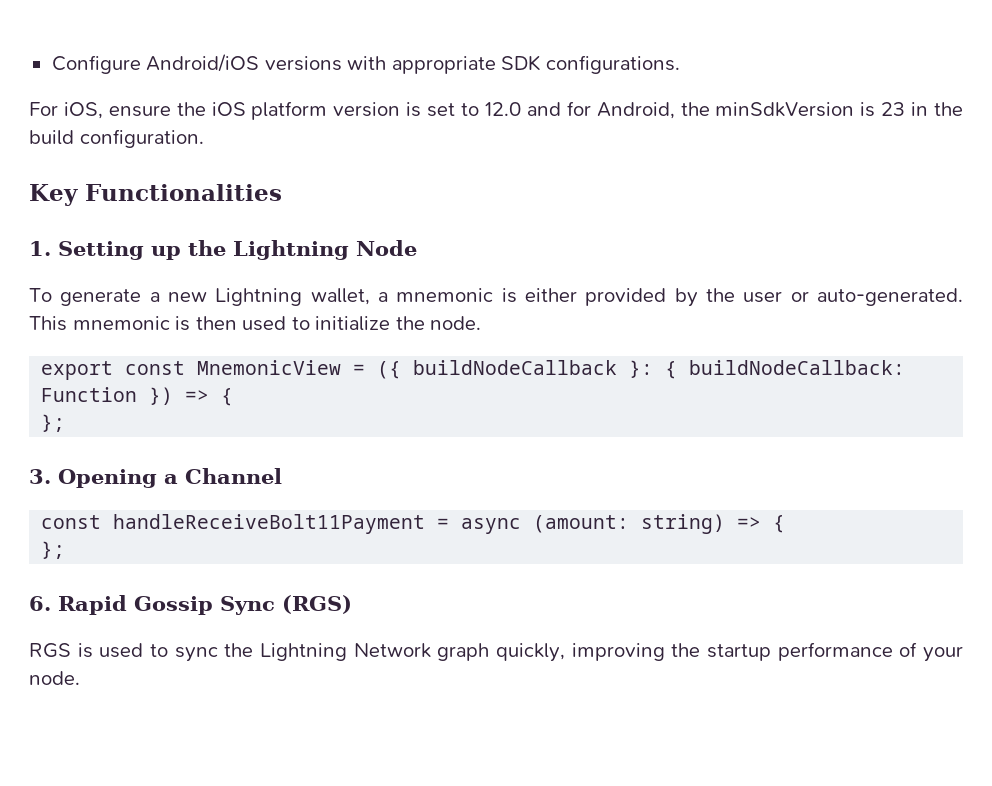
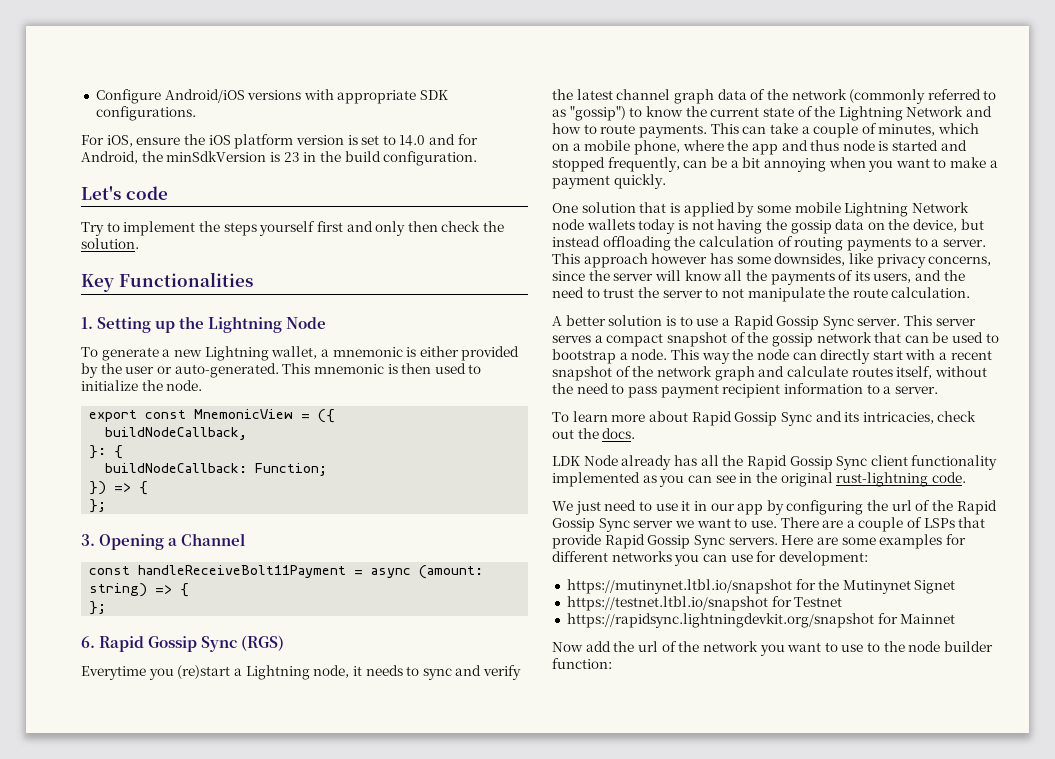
- For iOS, ensure the iOS platform version is set to 12.0 and for Android, the minSdkVersion is 23 in the build configuration.
+ For iOS, ensure the iOS platform version is set to 14.0 and for Android, the minSdkVersion is 23 in the build configuration.
+ Let's code
+ Try to implement the steps yourself first and only then check the solution.
- export const MnemonicView = ({ buildNodeCallback }: { buildNodeCallback: Function }) => {
+ export const MnemonicView = ({
+ buildNodeCallback,
+ }: {
+ buildNodeCallback: Function;
+ }) => {
- RGS is used to sync the Lightning Network graph quickly, improving the startup performance of your node.
+ Everytime you (re)start a Lightning node, it needs to sync and verify the latest channel graph data of the network (commonly referred to as "gossip") to know the current state of the Lightning Network and how to route payments. This can take a couple of minutes, which on a mobile phone, where the app and thus node is started and stopped frequently, can be a bit annoying when you want to make a payment quickly.
+ One solution that is applied by some mobile Lightning Network node wallets today is not having the gossip data on the device, but instead offloading the calculation of routing payments to a server. This approach however has some downsides, like privacy concerns, since the server will know all the payments of its users, and the need to trust the server to not manipulate the route calculation.
+ A better solution is to use a Rapid Gossip Sync server. This server serves a compact snapshot of the gossip network that can be used to bootstrap a node. This way the node can directly start with a recent snapshot of the network graph and calculate routes itself, without the need to pass payment recipient information to a server.
+ To learn more about Rapid Gossip Sync and its intricacies, check out the docs.
+ LDK Node already has all the Rapid Gossip Sync client functionality implemented as you can see in the original rust-lightning code.
+ We just need to use it in our app by configuring the url of the Rapid Gossip Sync server we want to use. There are a couple of LSPs that provide Rapid Gossip Sync servers. Here are some examples for different networks you can use for development:
+ https://mutinynet.ltbl.io/snapshot for the Mutinynet Signet
+ https://testnet.ltbl.io/snapshot for Testnet
+ https://rapidsync.lightningdevkit.org/snapshot for Mainnet
+ Now add the url of the network you want to use to the node builder function:

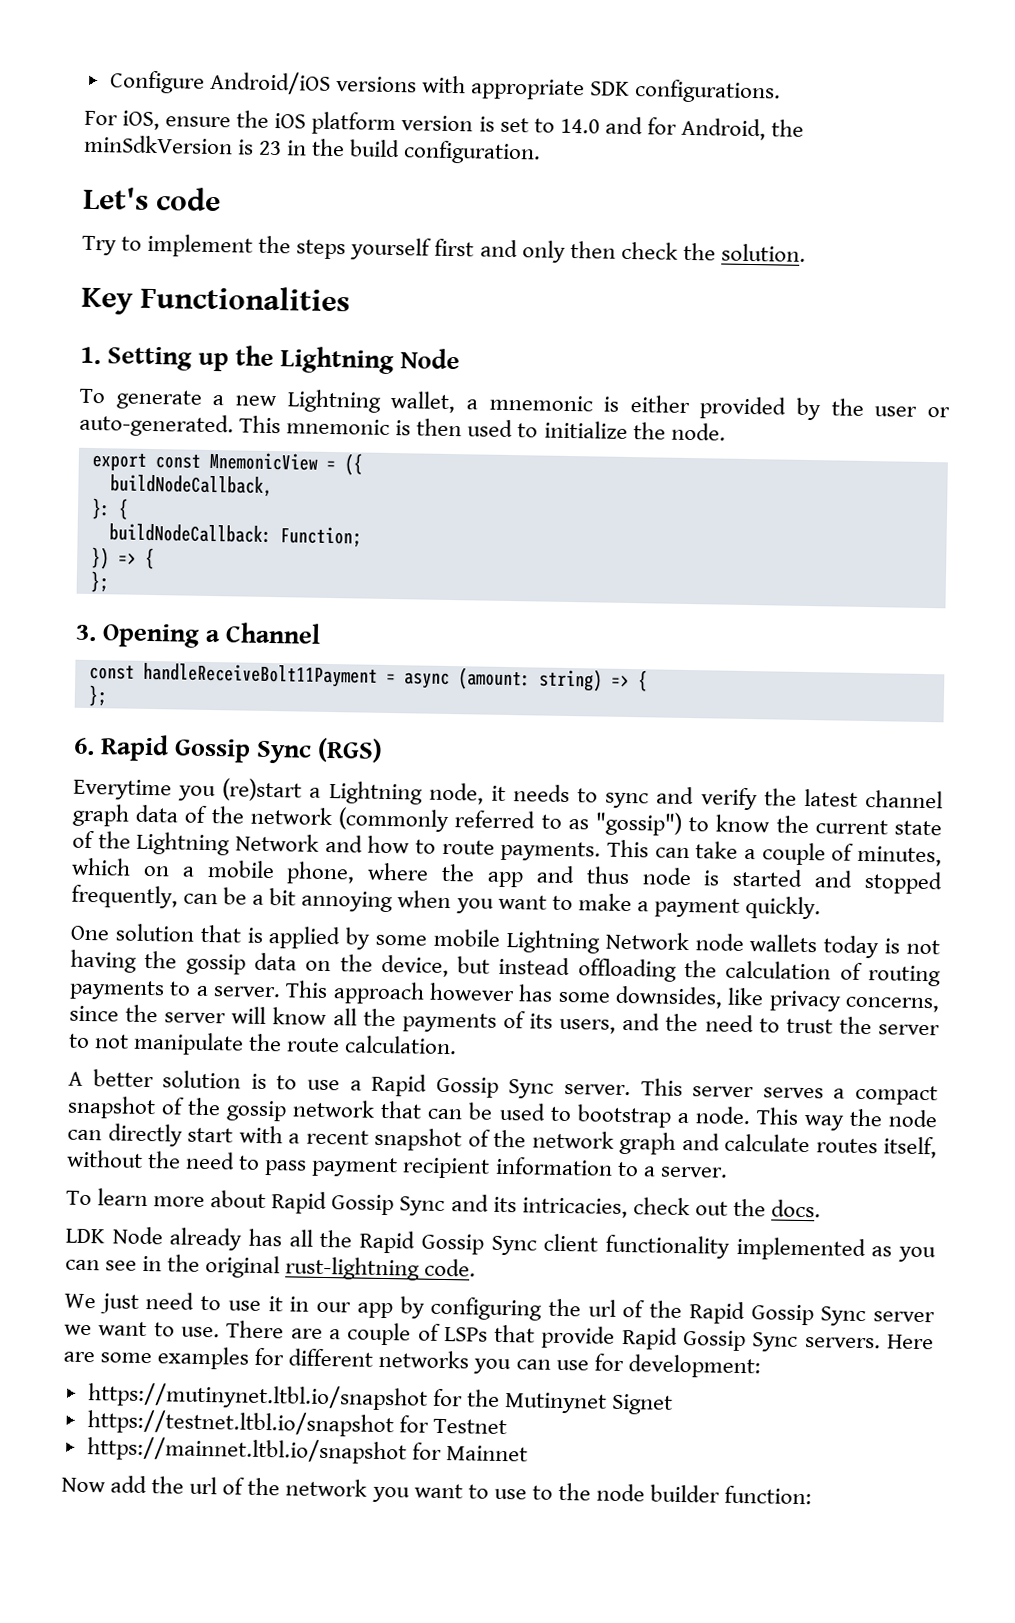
- https://rapidsync.lightningdevkit.org/snapshot for Mainnet
+ https://mainnet.ltbl.io/snapshot for Mainnet

